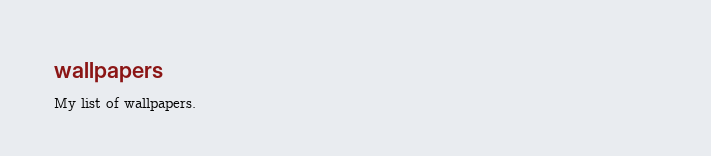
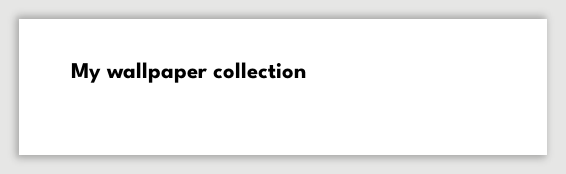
- wallpapers
- My list of wallpapers.
+ My wallpaper collection

